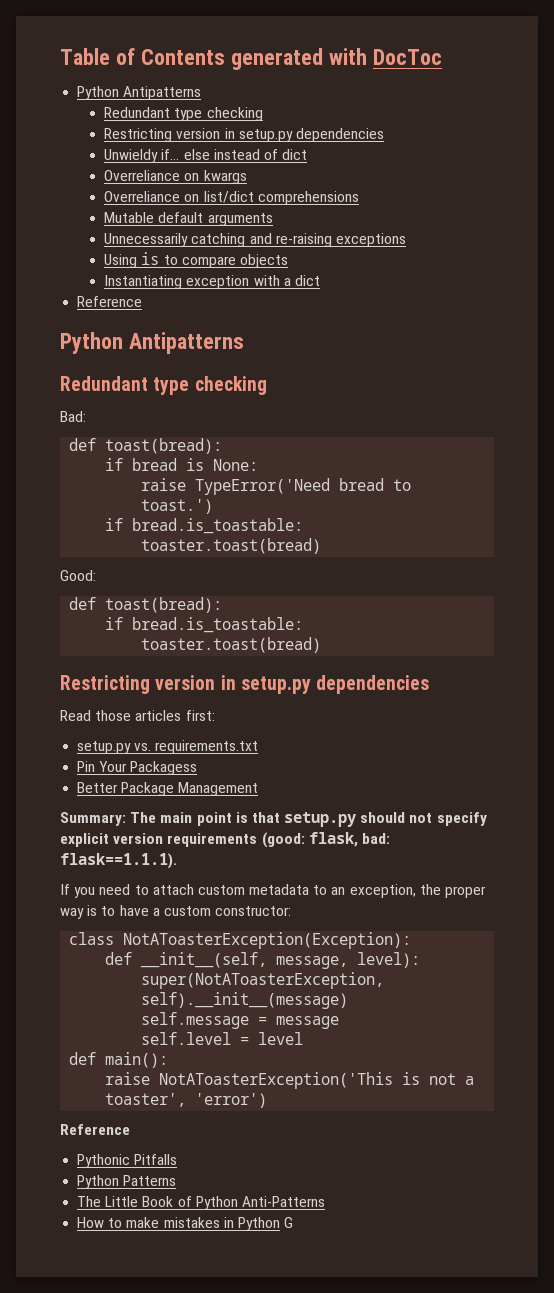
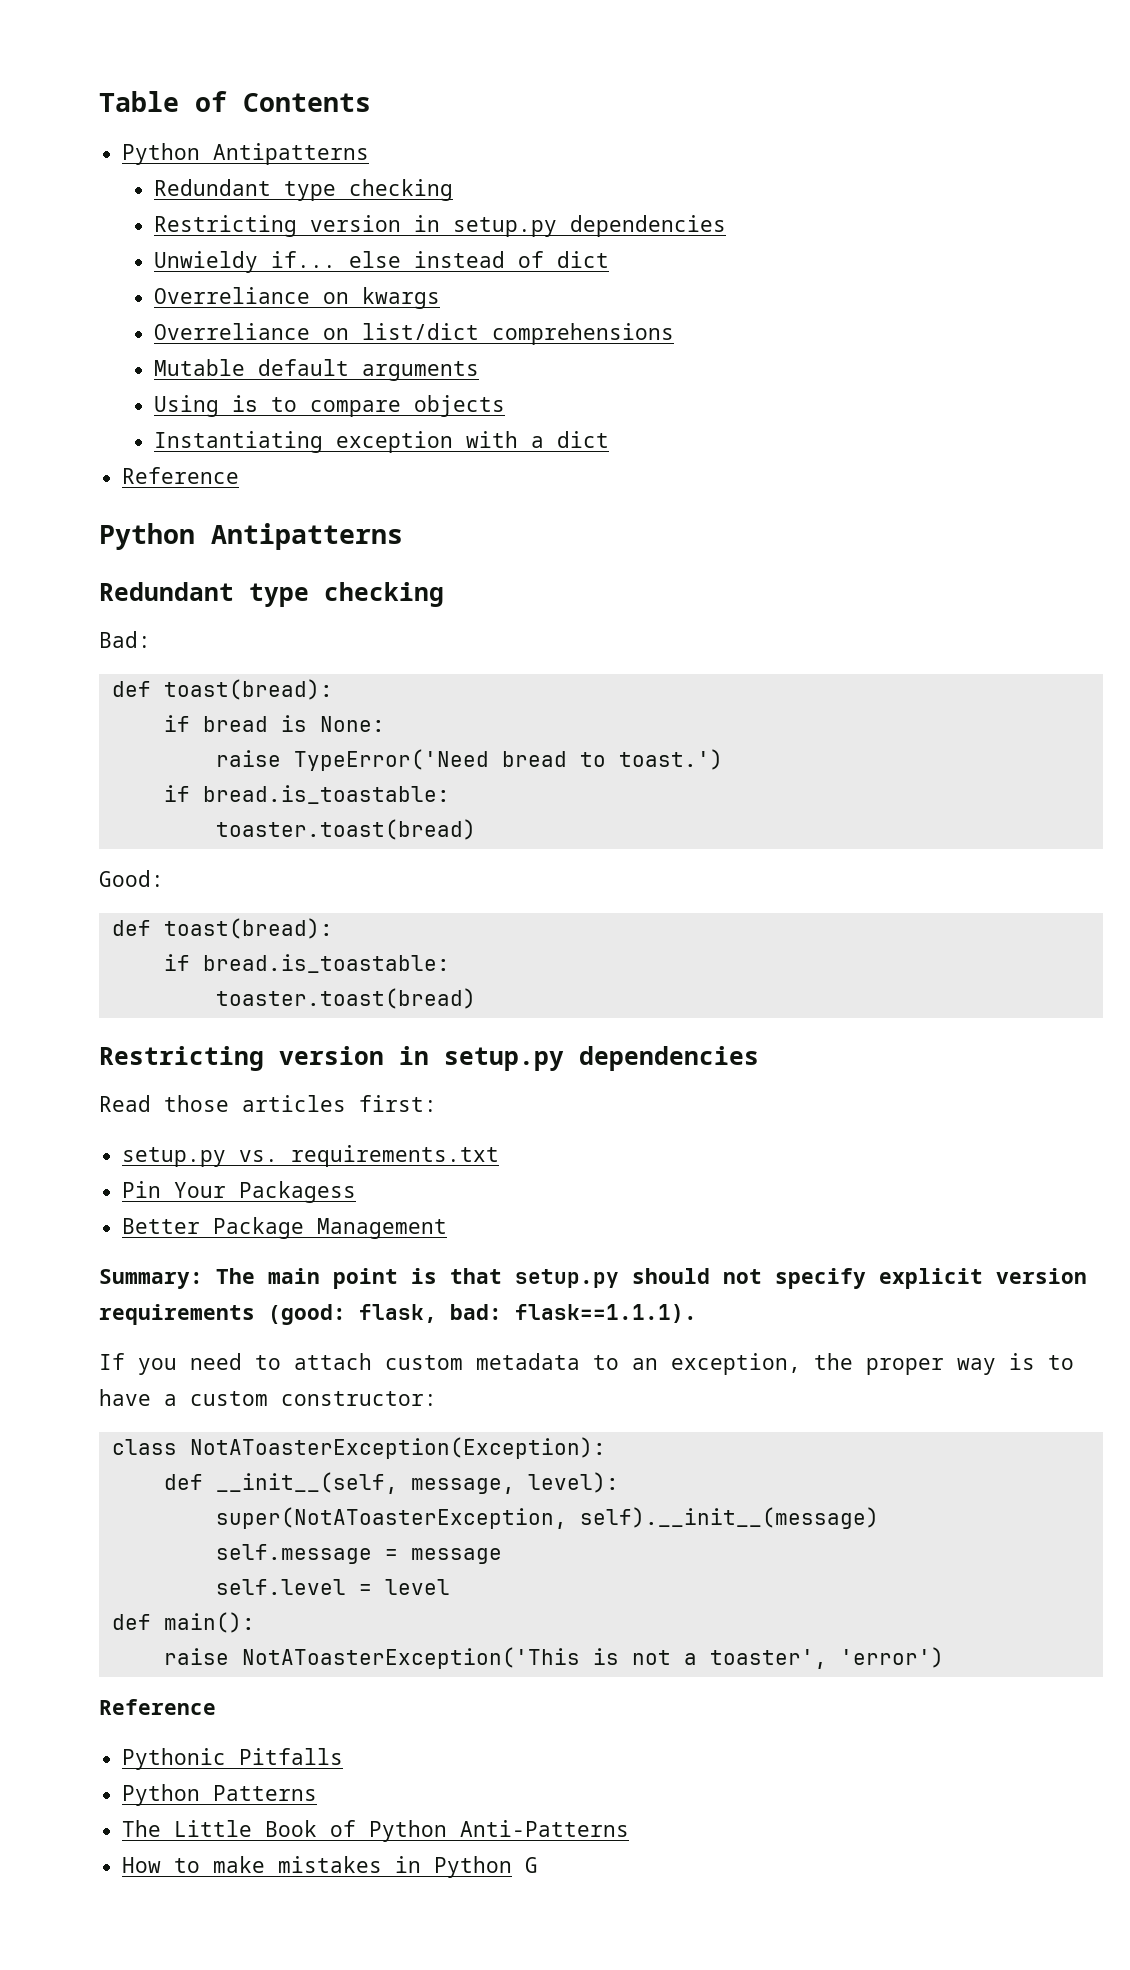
- Table of Contents generated with DocToc
+ Table of Contents
- Unnecessarily catching and re-raising exceptions

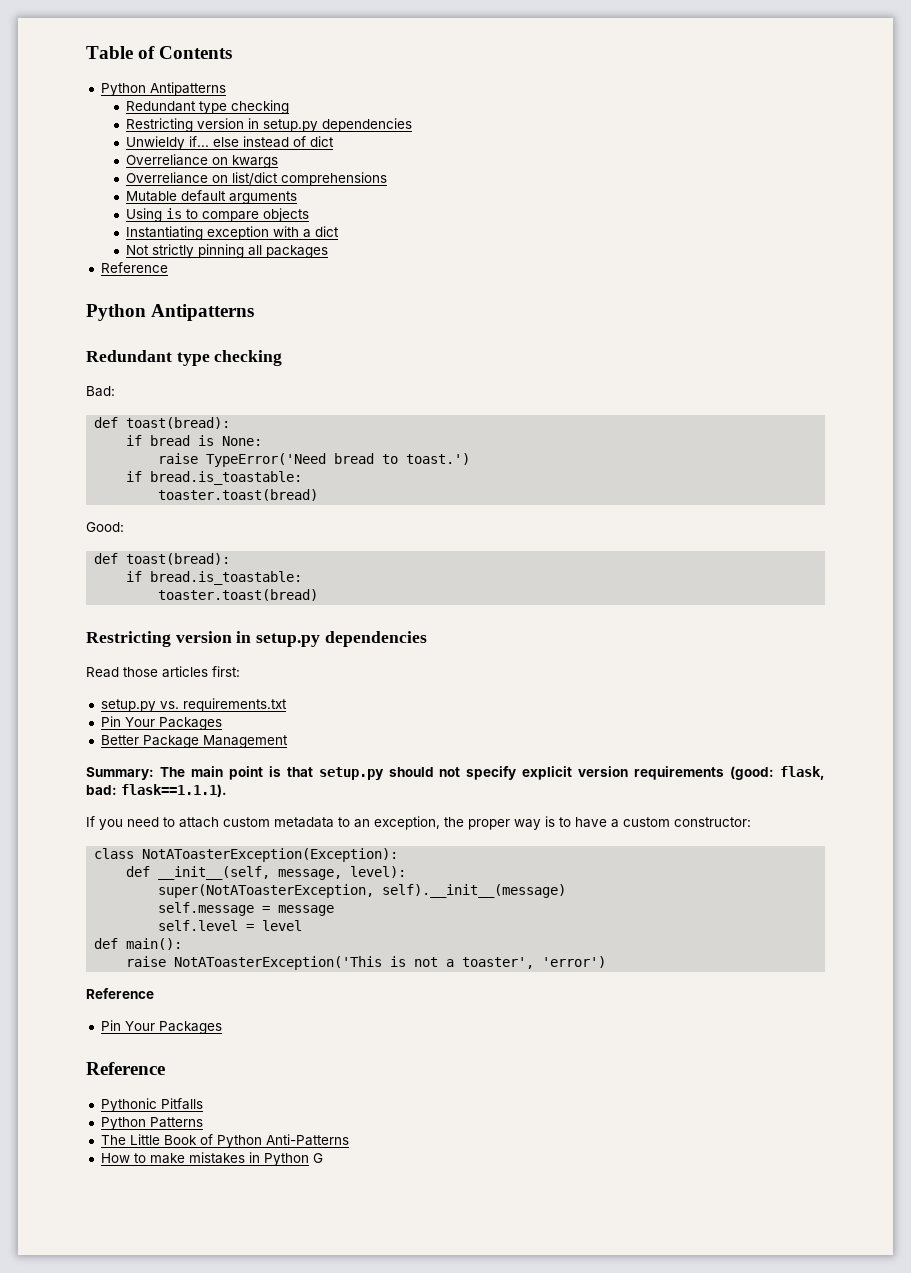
+ Not strictly pinning all packages
  setup.py vs. requirements.txt
- Pin Your Packagess
+ Pin Your Packages
  raise NotAToasterException('This is not a toaster', 'error')
+ Reference
+ Pin Your Packages

